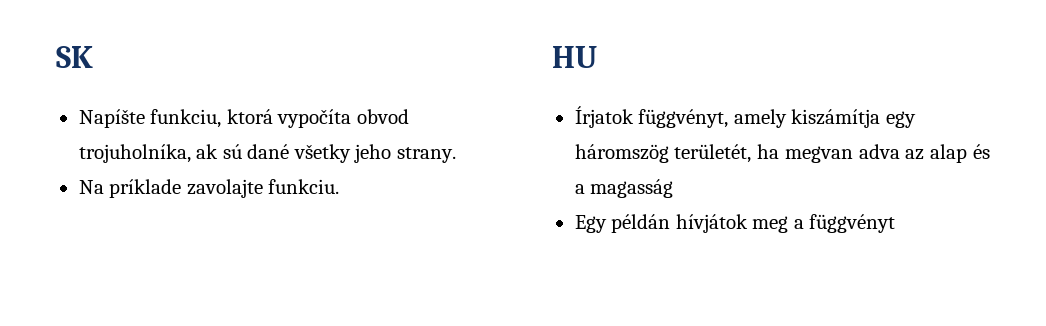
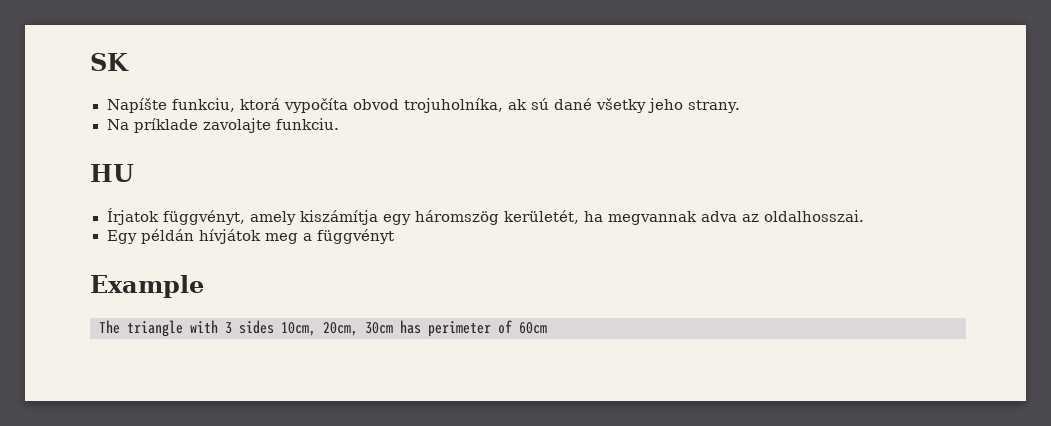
- Írjatok függvényt, amely kiszámítja egy háromszög területét, ha megvan adva az alap és a magasság
+ Írjatok függvényt, amely kiszámítja egy háromszög kerületét, ha megvannak adva az oldalhosszai.
+ Example
+ The triangle with 3 sides 10cm, 20cm, 30cm has perimeter of 60cm

